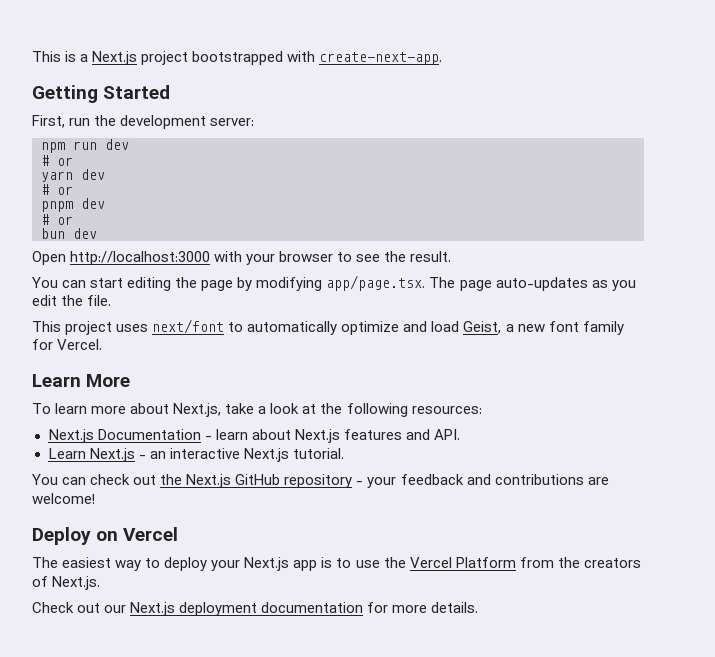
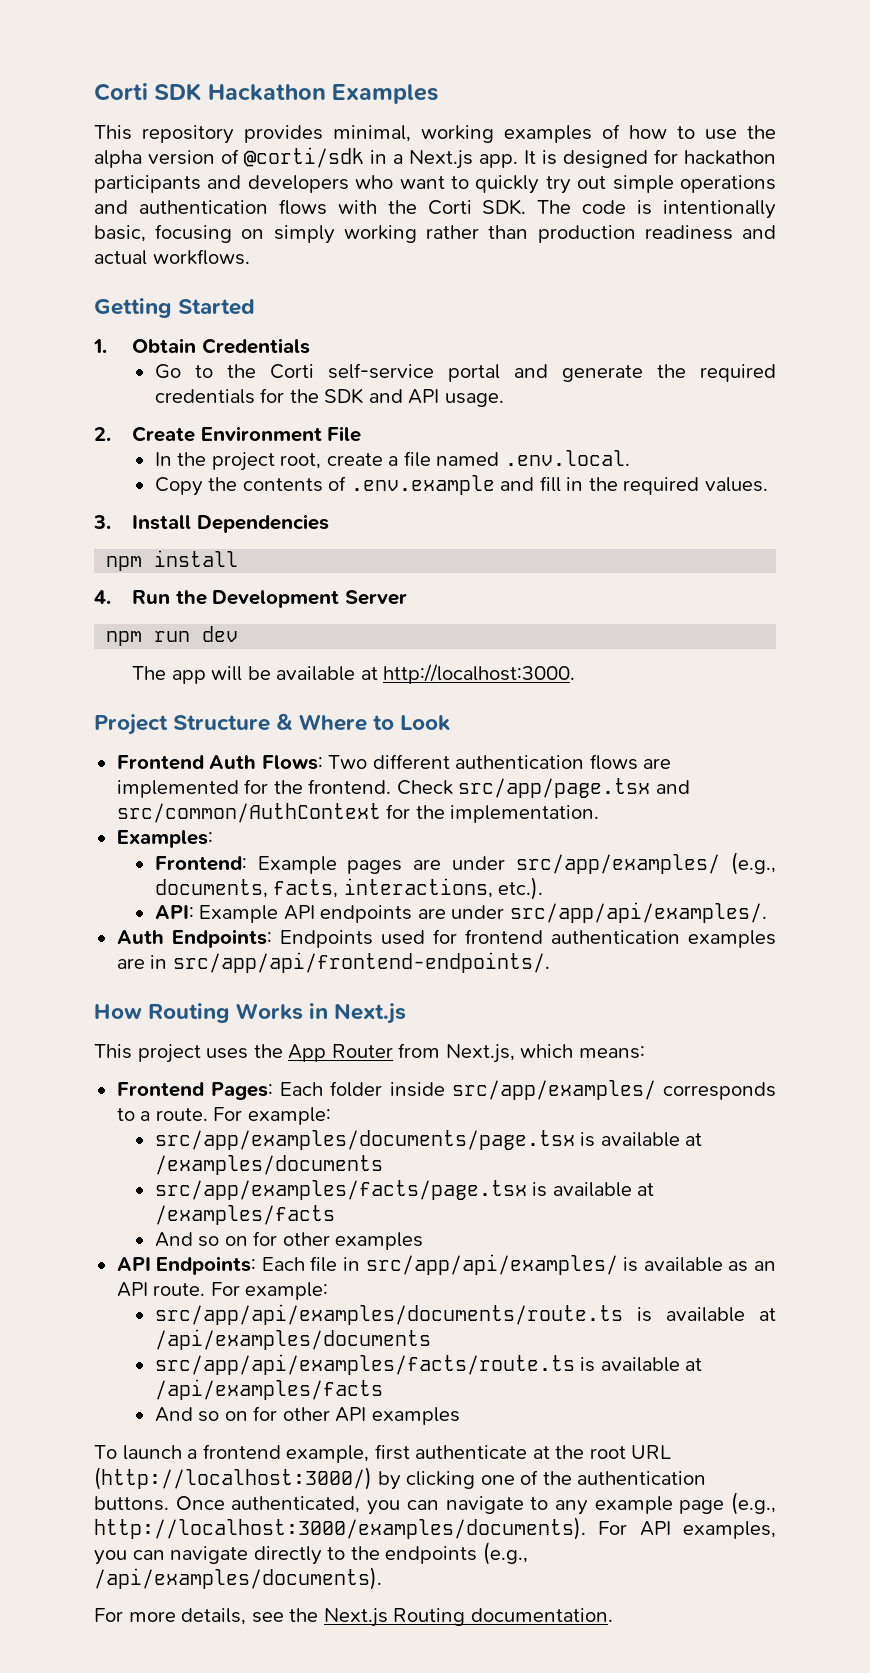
- This is a Next.js project bootstrapped with create-next-app.
+ Corti SDK Hackathon Examples
+ This repository provides minimal, working examples of how to use the alpha version of @corti/sdk in a Next.js app. It is designed for hackathon participants and developers who want to quickly try out simple operations and authentication flows with the Corti SDK. The code is intentionally basic, focusing on simply working rather than production readiness and actual workflows.
  Getting Started
- First, run the development server:
+ 1. Obtain Credentials
+ Go to the Corti self-service portal and generate the required credentials for the SDK and API usage.
+ 2. Create Environment File
+ In the project root, create a file named .env.local.
+ Copy the contents of .env.example and fill in the required values.
+ 3. Install Dependencies
+ npm install
+ 4. Run the Development Server
  npm run dev
- # or
- yarn dev
- # or
- pnpm dev
- # or
- bun dev
- Open http://localhost:3000 with your browser to see the result.
- You can start editing the page by modifying app/page.tsx. The page auto-updates as you edit the file.
- This project uses next/font to automatically optimize and load Geist, a new font family for Vercel.
- Learn More
- To learn more about Next.js, take a look at the following resources:
- Next.js Documentation - learn about Next.js features and API.
- Learn Next.js - an interactive Next.js tutorial.
- You can check out the Next.js GitHub repository - your feedback and contributions are welcome!
- Deploy on Vercel
- The easiest way to deploy your Next.js app is to use the Vercel Platform from the creators of Next.js.
- Check out our Next.js deployment documentation for more details.
+ The app will be available at http://localhost:3000.
+ Project Structure & Where to Look
+ Frontend Auth Flows: Two different authentication flows are implemented for the frontend. Check src/app/page.tsx and src/common/AuthContext for the implementation.
+ Examples:
+ Frontend: Example pages are under src/app/examples/ (e.g., documents, facts, interactions, etc.).
+ API: Example API endpoints are under src/app/api/examples/.
+ Auth Endpoints: Endpoints used for frontend authentication examples are in src/app/api/frontend-endpoints/.
+ How Routing Works in Next.js
+ This project uses the App Router from Next.js, which means:
+ Frontend Pages: Each folder inside src/app/examples/ corresponds to a route. For example:
+ src/app/examples/documents/page.tsx is available at /examples/documents
+ src/app/examples/facts/page.tsx is available at /examples/facts
+ And so on for other examples
+ API Endpoints: Each file in src/app/api/examples/ is available as an API route. For example:
+ src/app/api/examples/documents/route.ts is available at /api/examples/documents
+ src/app/api/examples/facts/route.ts is available at /api/examples/facts
+ And so on for other API examples
+ To launch a frontend example, first authenticate at the root URL (http://localhost:3000/) by clicking one of the authentication buttons. Once authenticated, you can navigate to any example page (e.g., http://localhost:3000/examples/documents). For API examples, you can navigate directly to the endpoints (e.g., /api/examples/documents).
+ For more details, see the Next.js Routing documentation.

